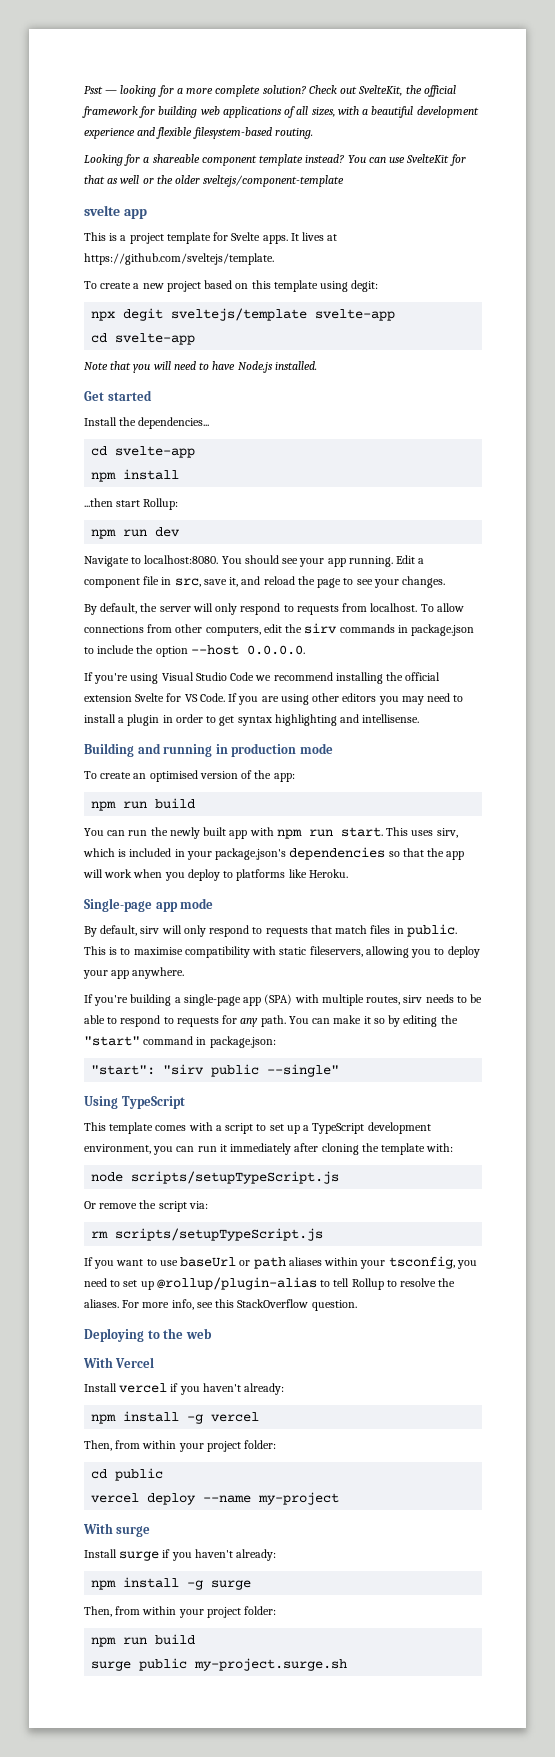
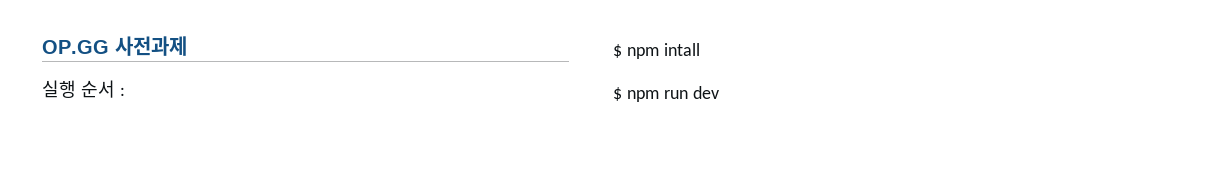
- Psst — looking for a more complete solution? Check out SvelteKit, the official framework for building web applications of all sizes, with a beautiful development experience and flexible filesystem-based routing.
- Looking for a shareable component template instead? You can use SvelteKit for that as well or the older sveltejs/component-template
- svelte app
- This is a project template for Svelte apps. It lives at https://github.com/sveltejs/template.
- To create a new project based on this template using degit:
- npx degit sveltejs/template svelte-app
- cd svelte-app
- Note that you will need to have Node.js installed.
- Get started
- Install the dependencies...
- cd svelte-app
- npm install
- ...then start Rollup:
- npm run dev
- Navigate to localhost:8080. You should see your app running. Edit a component file in src, save it, and reload the page to see your changes.
- By default, the server will only respond to requests from localhost. To allow connections from other computers, edit the sirv commands in package.json to include the option --host 0.0.0.0.
- If you're using Visual Studio Code we recommend installing the official extension Svelte for VS Code. If you are using other editors you may need to install a plugin in order to get syntax highlighting and intellisense.
- Building and running in production mode
- To create an optimised version of the app:
- npm run build
- You can run the newly built app with npm run start. This uses sirv, which is included in your package.json's dependencies so that the app will work when you deploy to platforms like Heroku.
- Single-page app mode
- By default, sirv will only respond to requests that match files in public. This is to maximise compatibility with static fileservers, allowing you to deploy your app anywhere.
- If you're building a single-page app (SPA) with multiple routes, sirv needs to be able to respond to requests for any path. You can make it so by editing the "start" command in package.json:
- "start": "sirv public --single"
- Using TypeScript
- This template comes with a script to set up a TypeScript development environment, you can run it immediately after cloning the template with:
- node scripts/setupTypeScript.js
- Or remove the script via:
- rm scripts/setupTypeScript.js
- If you want to use baseUrl or path aliases within your tsconfig, you need to set up @rollup/plugin-alias to tell Rollup to resolve the aliases. For more info, see this StackOverflow question.
- Deploying to the web
- With Vercel
- Install vercel if you haven't already:
- npm install -g vercel
- Then, from within your project folder:
- cd public
- vercel deploy --name my-project
- With surge
- Install surge if you haven't already:
- npm install -g surge
- Then, from within your project folder:
- npm run build
- surge public my-project.surge.sh
+ OP.GG 사전과제
+ 실행 순서 :
+ $ npm intall
+ $ npm run dev

